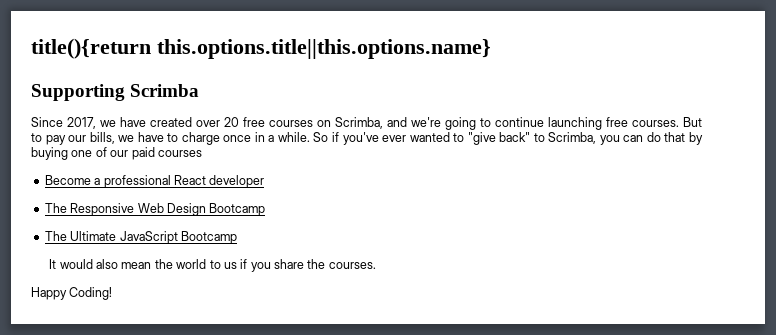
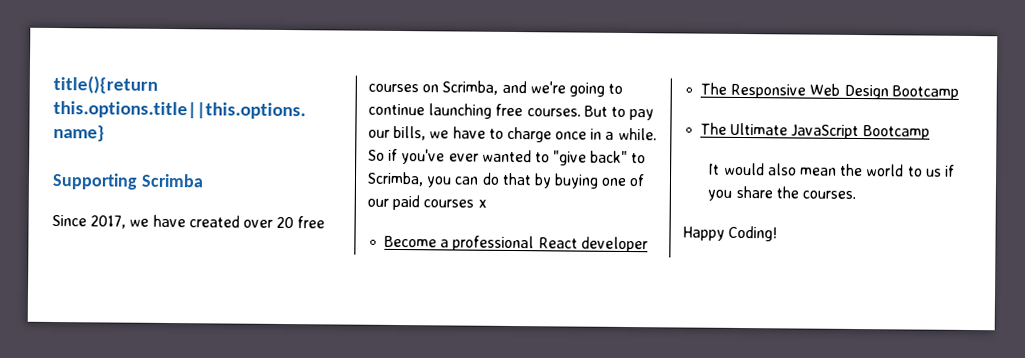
- So if you've ever wanted to "give back" to Scrimba, you can do that by buying one of our paid courses
+ So if you've ever wanted to "give back" to Scrimba, you can do that by buying one of our paid courses x

